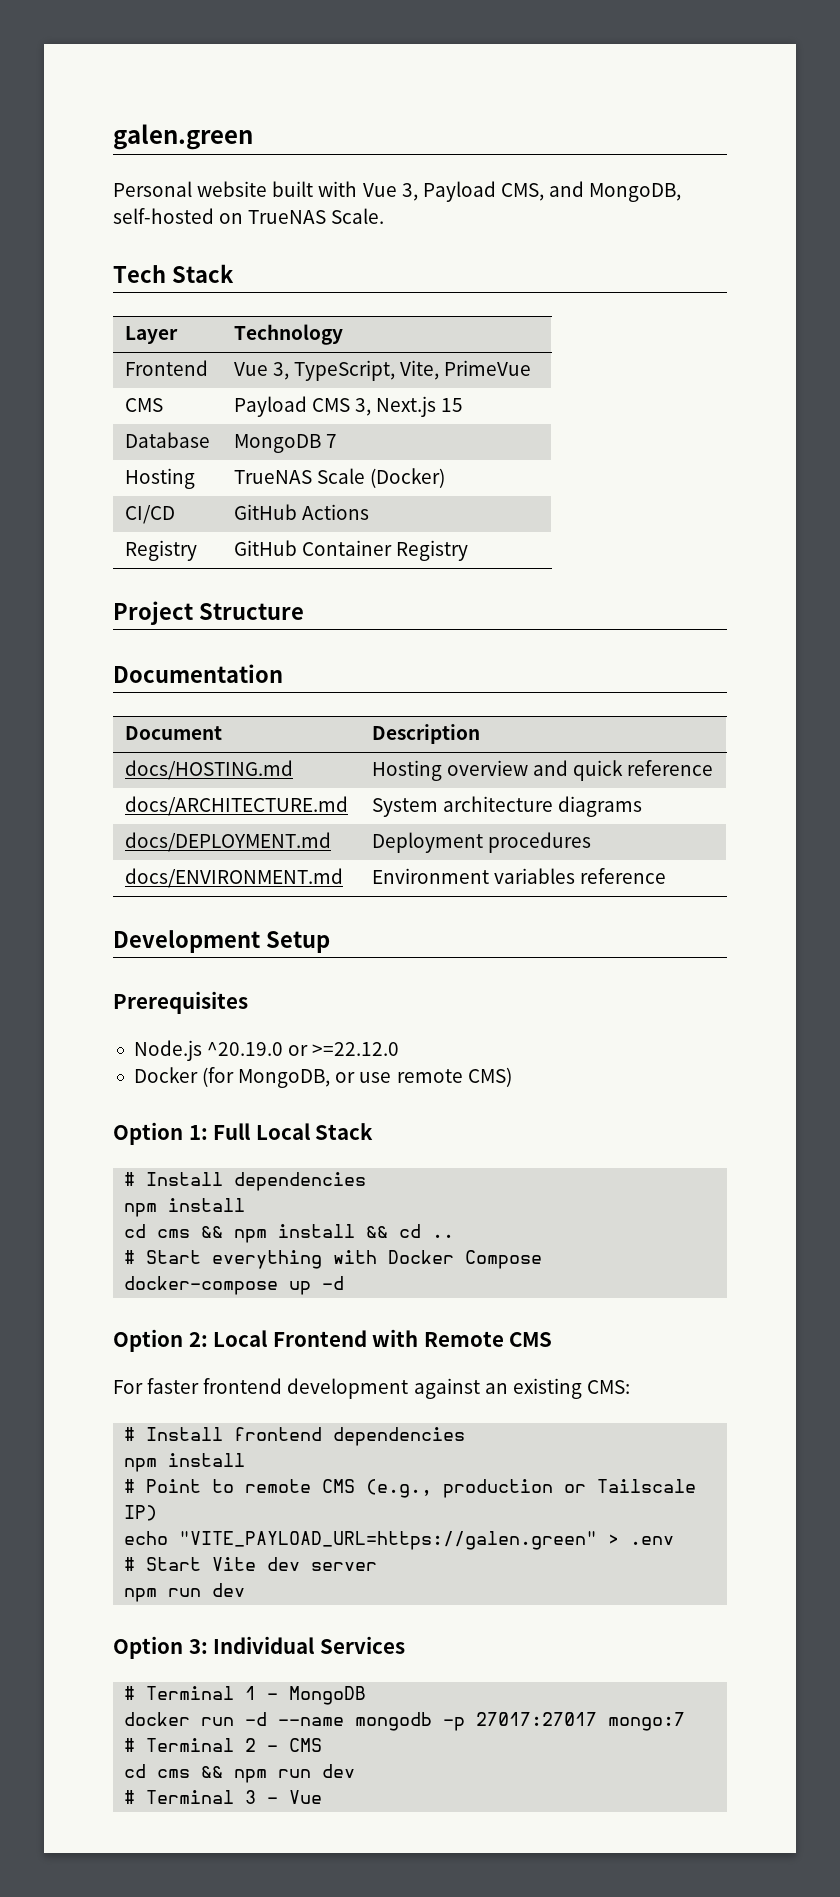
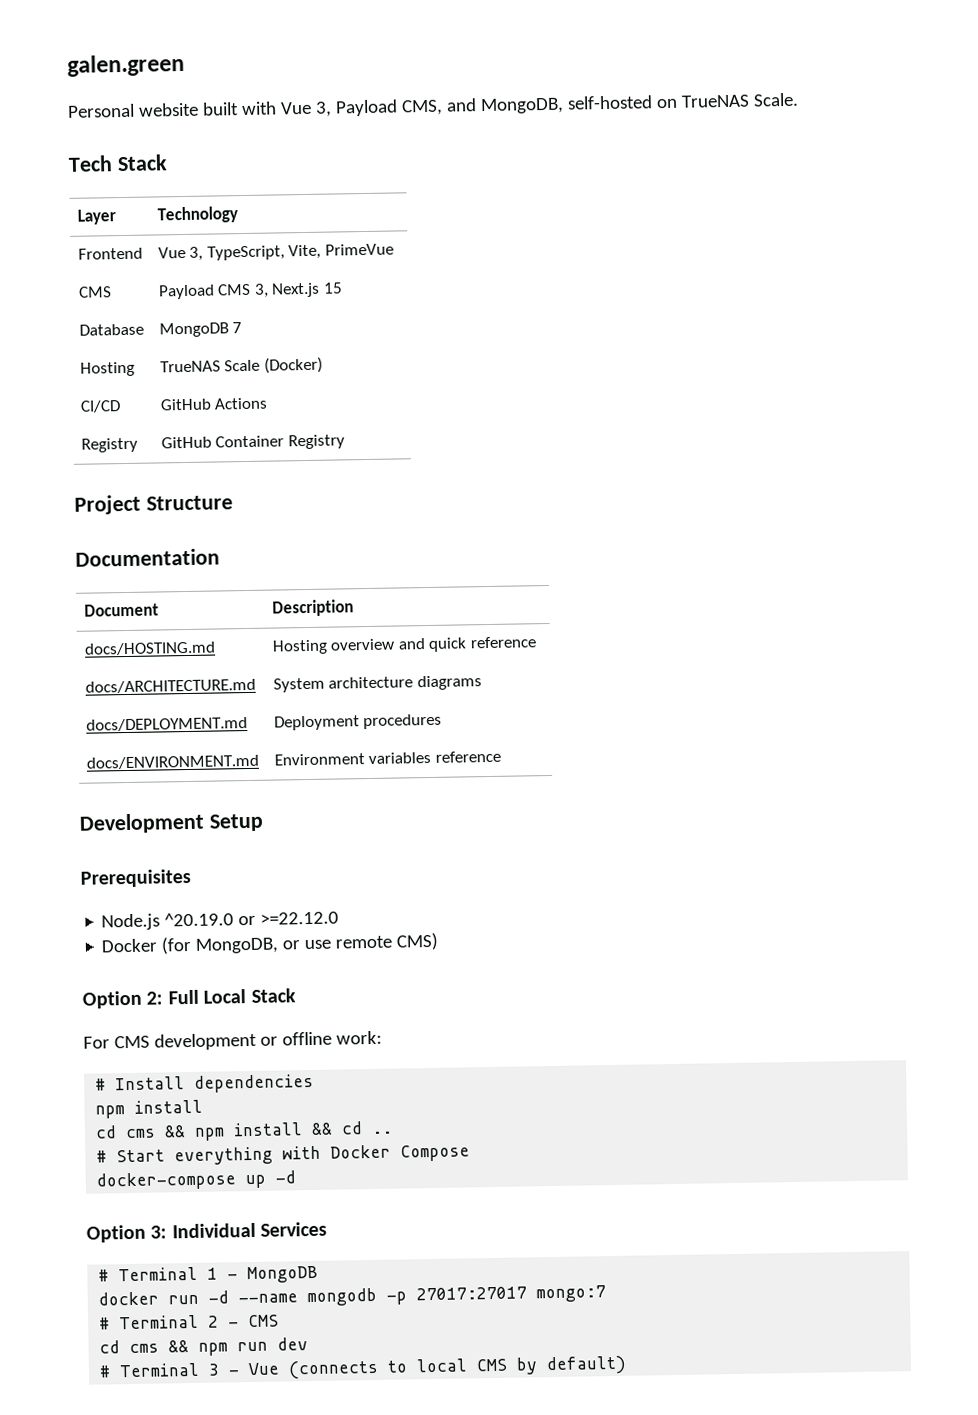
- Option 1: Full Local Stack
+ Option 2: Full Local Stack
+ For CMS development or offline work:
- Option 2: Local Frontend with Remote CMS
- For faster frontend development against an existing CMS:
- # Install frontend dependencies
- npm install
- # Point to remote CMS (e.g., production or Tailscale IP)
- echo "VITE_PAYLOAD_URL=https://galen.green" > .env
- # Start Vite dev server
- npm run dev
- # Terminal 3 - Vue
+ # Terminal 3 - Vue (connects to local CMS by default)

